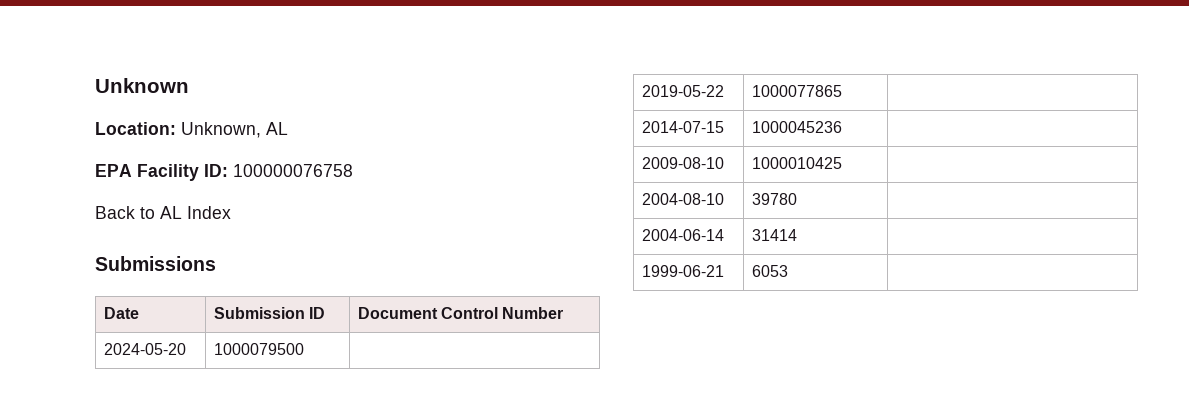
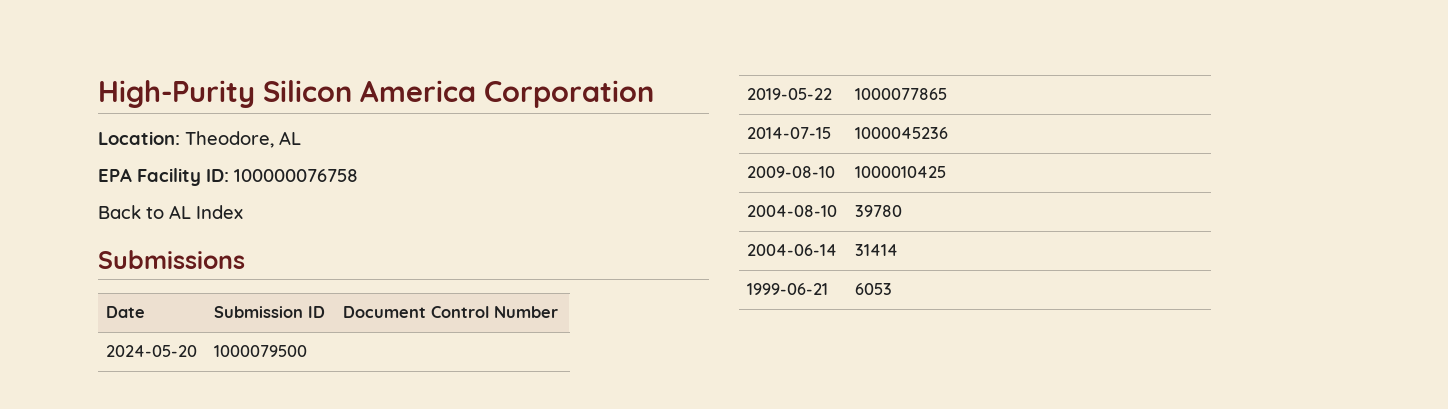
- Unknown
+ High-Purity Silicon America Corporation
- Location: Unknown, AL
+ Location: Theodore, AL

